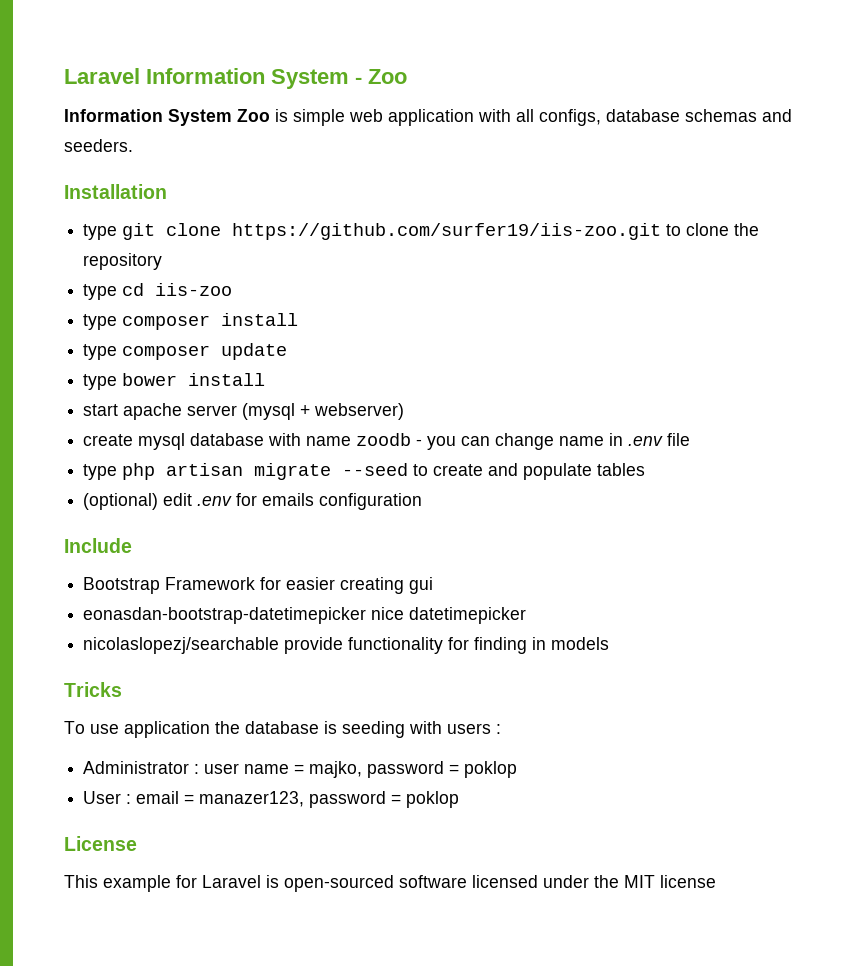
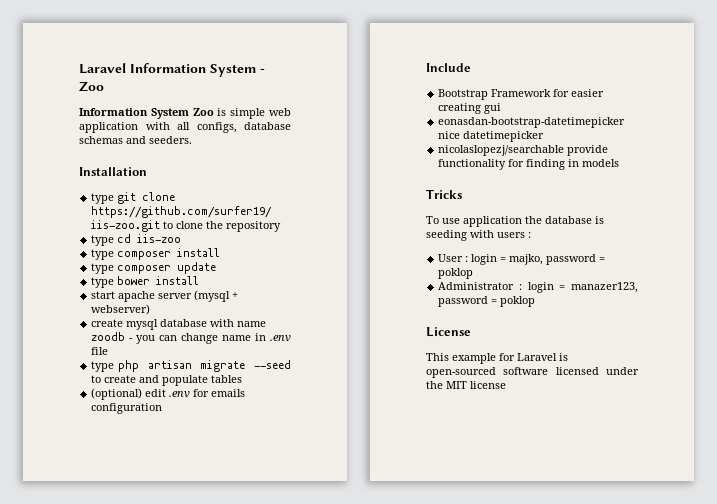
- Administrator : user name = majko, password = poklop
+ User : login = majko, password = poklop
- User : email = manazer123, password = poklop
+ Administrator : login = manazer123, password = poklop

